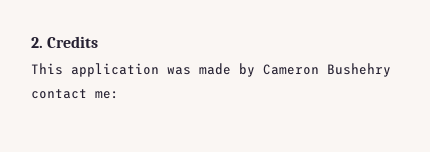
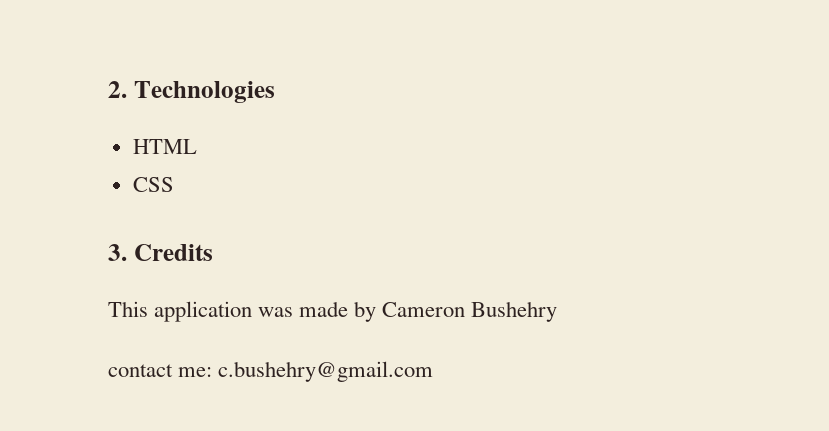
- 2. Credits
+ 2. Technologies
+ HTML
+ CSS
+ 3. Credits
- contact me:
+ contact me: c.bushehry@gmail.com

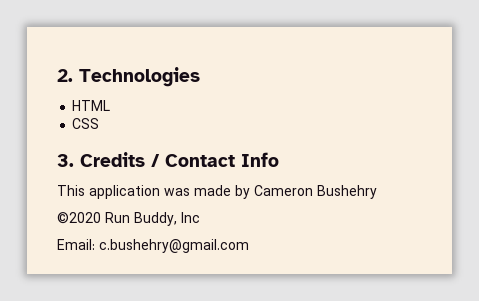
- 3. Credits
+ 3. Credits / Contact Info
- contact me: c.bushehry@gmail.com
+ ©2020 Run Buddy, Inc
+ Email: c.bushehry@gmail.com

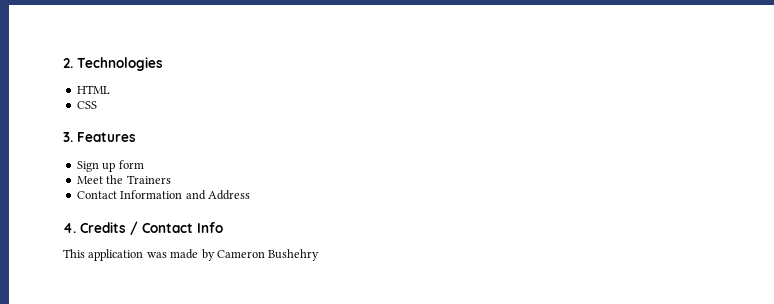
- 3. Credits / Contact Info
+ 3. Features
+ Sign up form
+ Meet the Trainers
+ Contact Information and Address
+ 4. Credits / Contact Info
- ©2020 Run Buddy, Inc
- Email: c.bushehry@gmail.com

